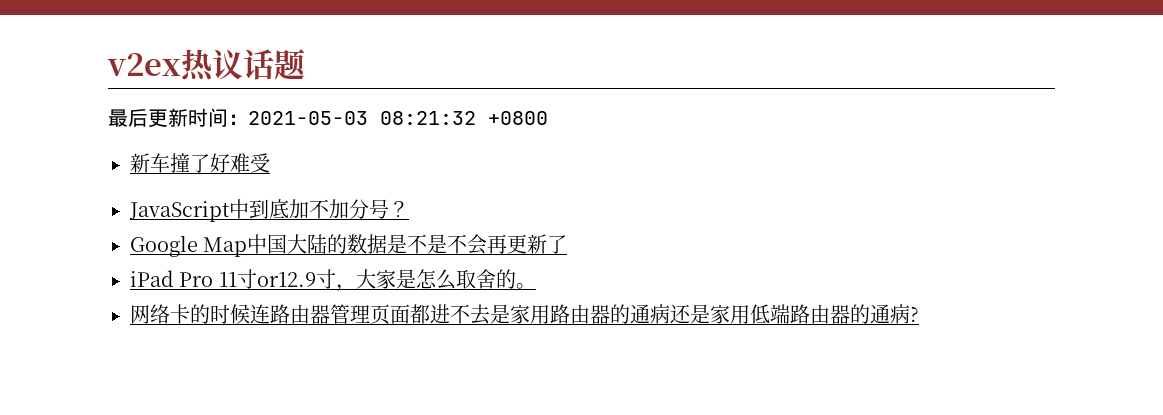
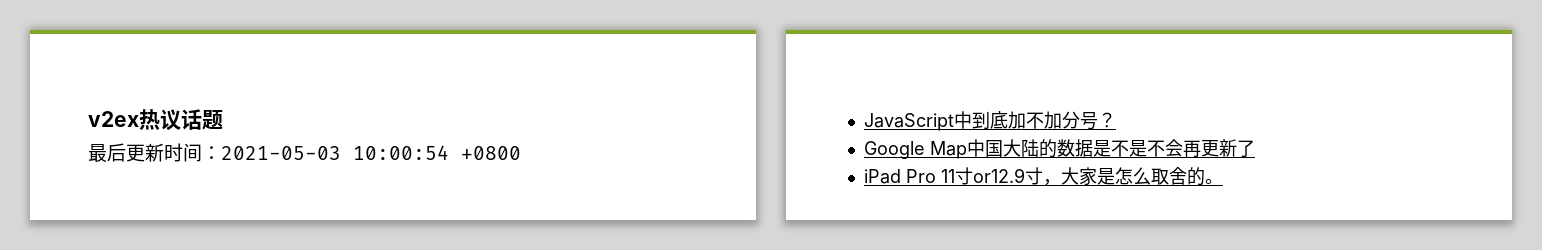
- 最后更新时间：2021-05-03 08:21:32 +0800
+ 最后更新时间：2021-05-03 10:00:54 +0800
- 新车撞了好难受
- 网络卡的时候连路由器管理页面都进不去是家用路由器的通病还是家用低端路由器的通病?

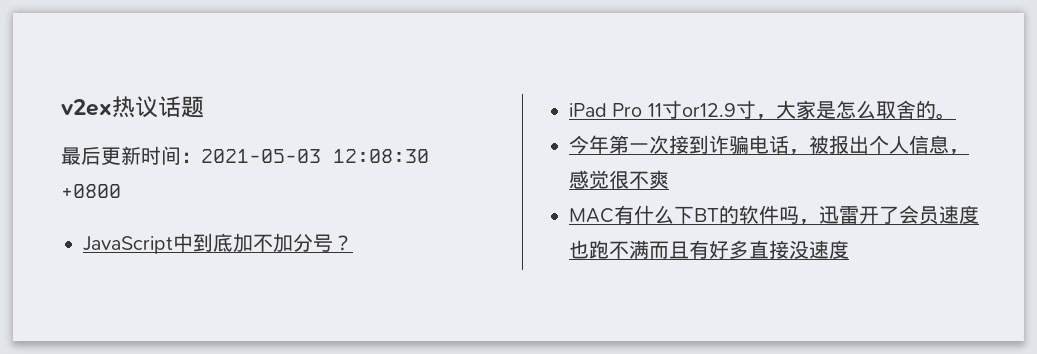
- 最后更新时间：2021-05-03 10:00:54 +0800
+ 最后更新时间：2021-05-03 12:08:30 +0800
- Google Map中国大陆的数据是不是不会再更新了
+ 今年第一次接到诈骗电话，被报出个人信息，感觉很不爽
+ MAC有什么下BT的软件吗，迅雷开了会员速度也跑不满而且有好多直接没速度

